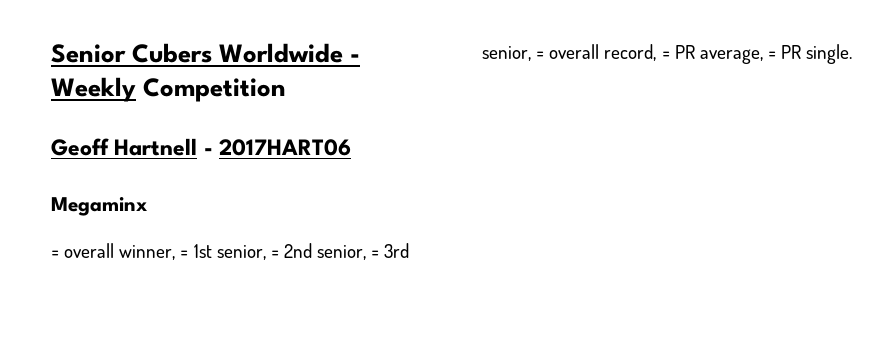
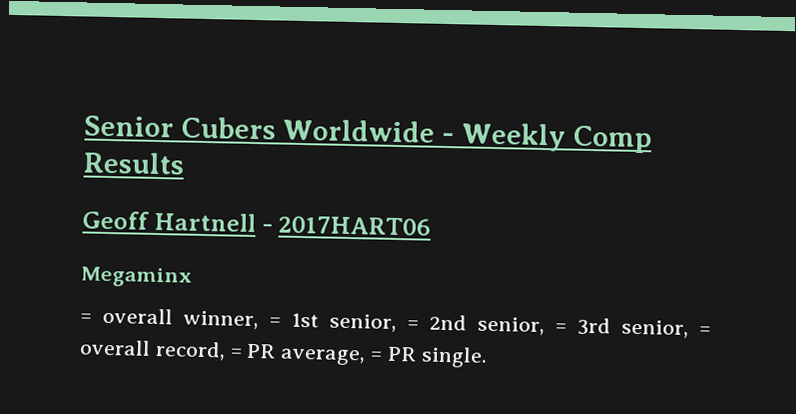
- Senior Cubers Worldwide - Weekly Competition
+ Senior Cubers Worldwide - Weekly Comp Results

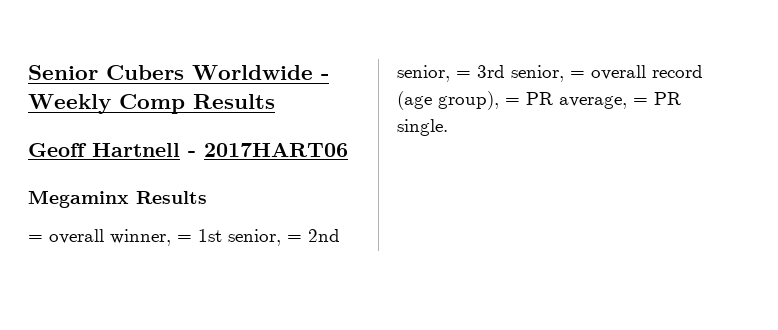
- Megaminx
+ Megaminx Results
- = overall winner, = 1st senior, = 2nd senior, = 3rd senior, = overall record, = PR average, = PR single.
+ = overall winner, = 1st senior, = 2nd senior, = 3rd senior, = overall record (age group), = PR average, = PR single.

